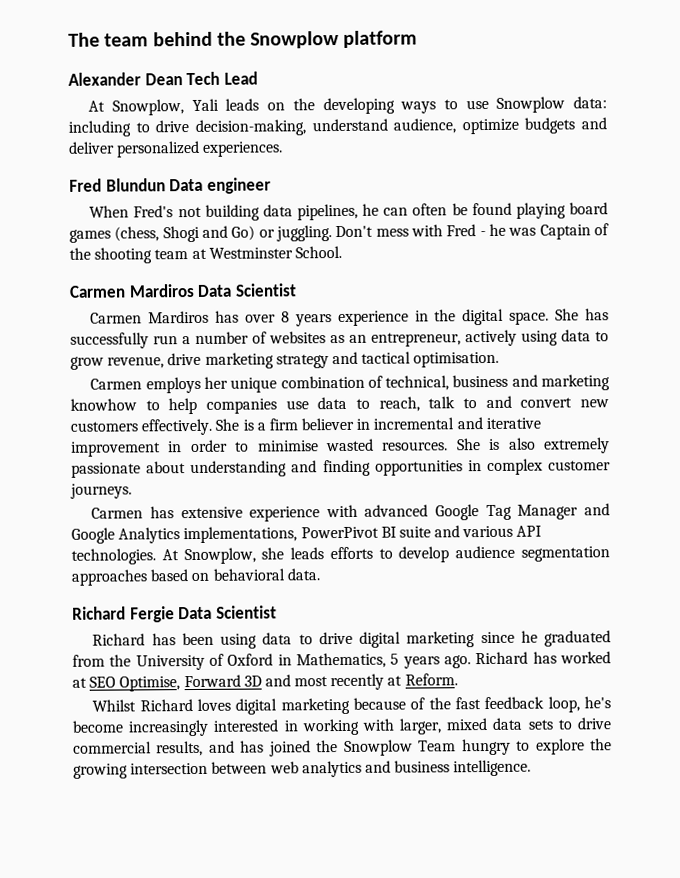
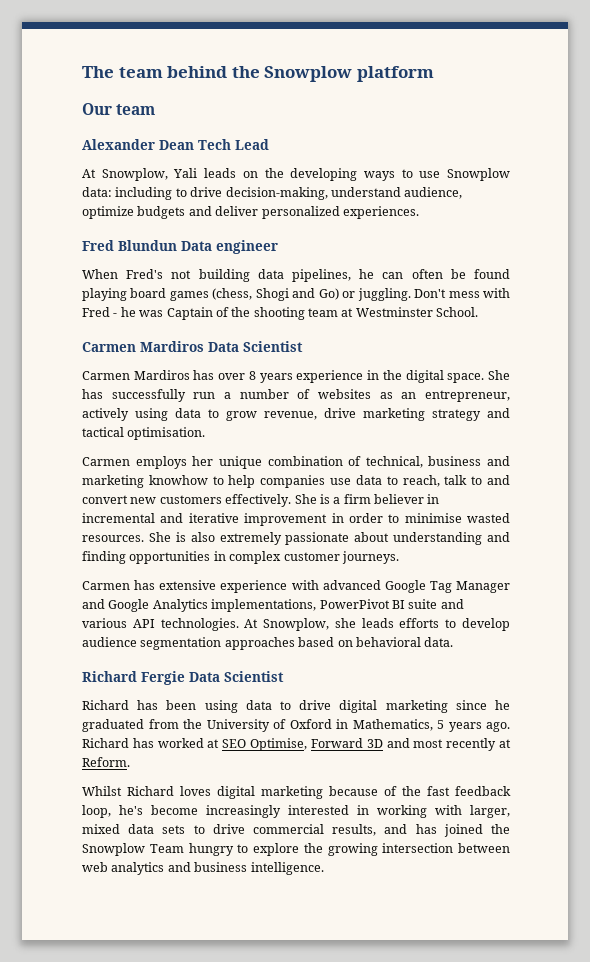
+ Our team

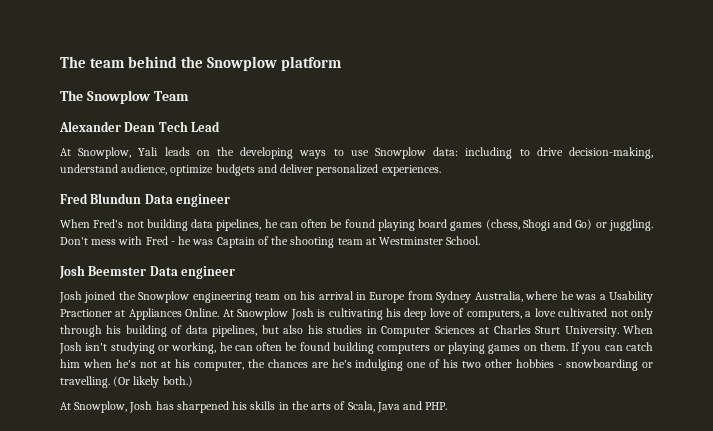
- Our team
+ The Snowplow Team
- Carmen Mardiros Data Scientist
- Carmen Mardiros has over 8 years experience in the digital space. She has successfully run a number of websites as an entrepreneur, actively using data to grow revenue, drive marketing strategy and tactical optimisation.
- Carmen employs her unique combination of technical, business and marketing knowhow to help companies use data to reach, talk to and convert new customers effectively. She is a firm believer in incremental and iterative improvement in order to minimise wasted resources. She is also extremely passionate about understanding and finding opportunities in complex customer journeys.
- Carmen has extensive experience with advanced Google Tag Manager and Google Analytics implementations, PowerPivot BI suite and various API technologies. At Snowplow, she leads efforts to develop audience segmentation approaches based on behavioral data.
- Richard Fergie Data Scientist
- Richard has been using data to drive digital marketing since he graduated from the University of Oxford in Mathematics, 5 years ago. Richard has worked at SEO Optimise, Forward 3D and most recently at Reform.
- Whilst Richard loves digital marketing because of the fast feedback loop, he's become increasingly interested in working with larger, mixed data sets to drive commercial results, and has joined the Snowplow Team hungry to explore the growing intersection between web analytics and business intelligence.
+ Josh Beemster Data engineer
+ Josh joined the Snowplow engineering team on his arrival in Europe from Sydney Australia, where he was a Usability Practioner at Appliances Online. At Snowplow Josh is cultivating his deep love of computers, a love cultivated not only through his building of data pipelines, but also his studies in Computer Sciences at Charles Sturt University. When Josh isn't studying or working, he can often be found building computers or playing games on them. If you can catch him when he's not at his computer, the chances are he's indulging one of his two other hobbies - snowboarding or travelling. (Or likely both.)
+ At Snowplow, Josh has sharpened his skills in the arts of Scala, Java and PHP.

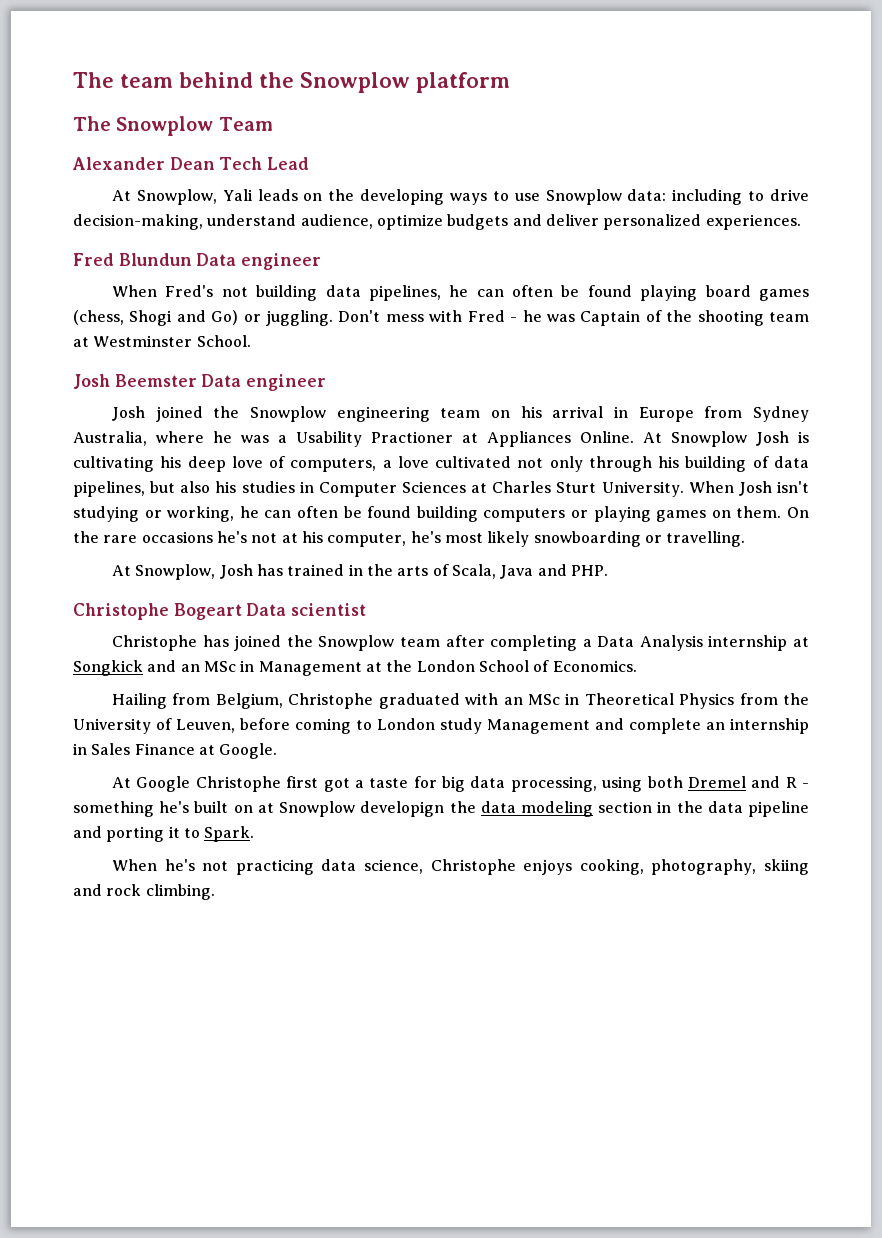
- If you can catch him when he's not at his computer, the chances are he's indulging one of his two other hobbies - snowboarding or travelling. (Or likely both.)
+ On the rare occasions he's not at his computer, he's most likely snowboarding or travelling.
- At Snowplow, Josh has sharpened his skills in the arts of Scala, Java and PHP.
+ At Snowplow, Josh has trained in the arts of Scala, Java and PHP.
+ Christophe Bogeart Data scientist
+ Christophe has joined the Snowplow team after completing a Data Analysis internship at Songkick and an MSc in Management at the London School of Economics.
+ Hailing from Belgium, Christophe graduated with an MSc in Theoretical Physics from the University of Leuven, before coming to London study Management and complete an internship in Sales Finance at Google.
+ At Google Christophe first got a taste for big data processing, using both Dremel and R - something he's built on at Snowplow developign the data modeling section in the data pipeline and porting it to Spark.
+ When he's not practicing data science, Christophe enjoys cooking, photography, skiing and rock climbing.

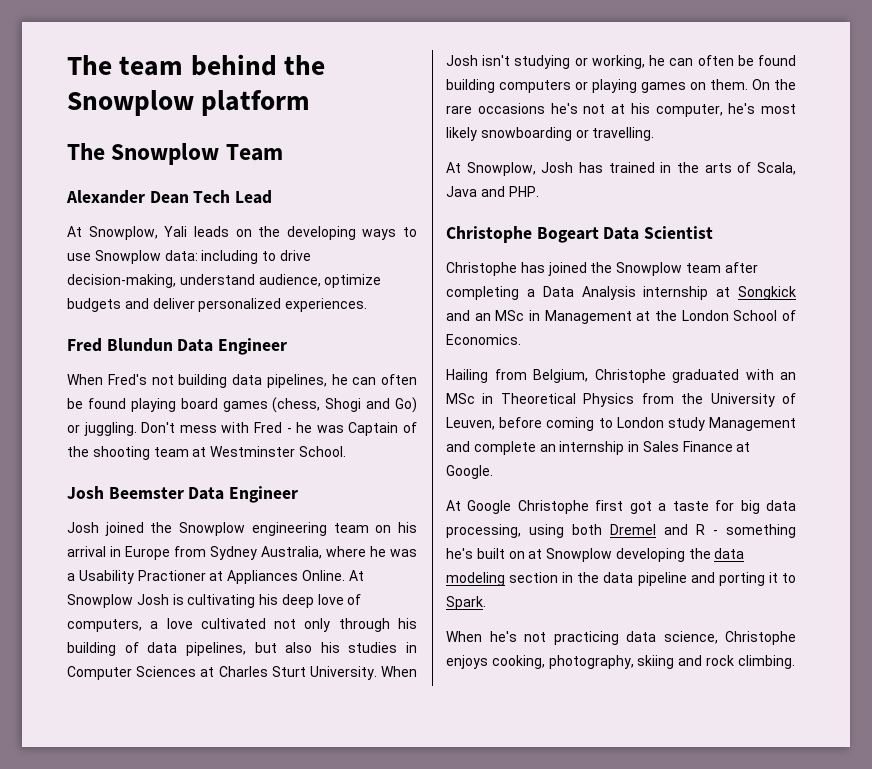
- Fred Blundun Data engineer
+ Fred Blundun Data Engineer
- Josh Beemster Data engineer
+ Josh Beemster Data Engineer
- Christophe Bogeart Data scientist
+ Christophe Bogeart Data Scientist
- At Google Christophe first got a taste for big data processing, using both Dremel and R - something he's built on at Snowplow developign the data modeling section in the data pipeline and porting it to Spark.
+ At Google Christophe first got a taste for big data processing, using both Dremel and R - something he's built on at Snowplow developing the data modeling section in the data pipeline and porting it to Spark.

